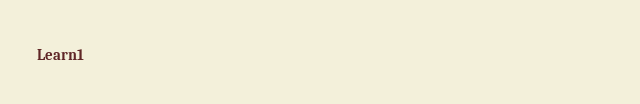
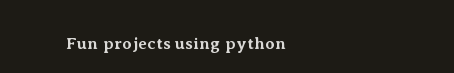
- Learn1
+ Fun projects using python

